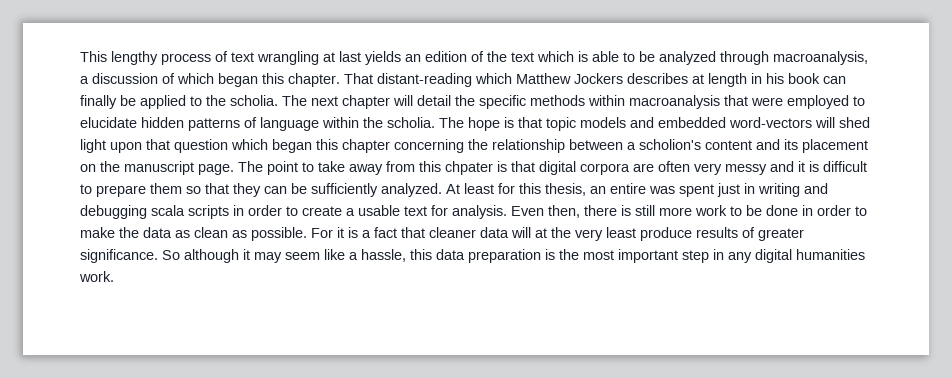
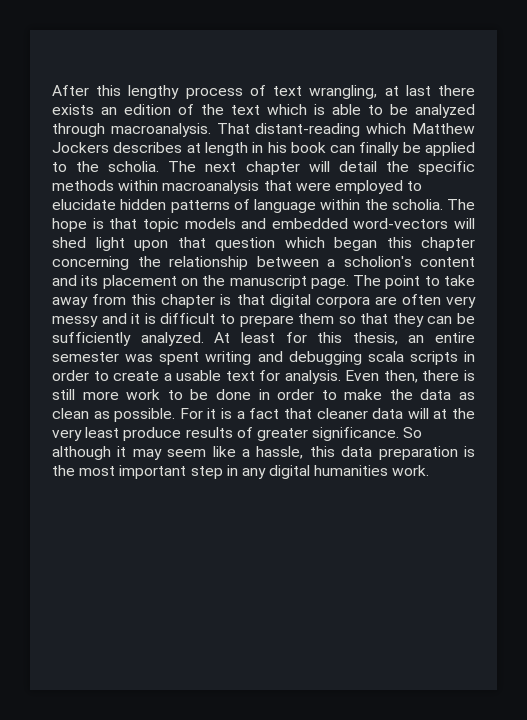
- This lengthy process of text wrangling at last yields an edition of the text which is able to be analyzed through macroanalysis, a discussion of which began this chapter.
+ After this lengthy process of text wrangling, at last there exists an edition of the text which is able to be analyzed through macroanalysis.
- The point to take away from this chpater is that digital corpora are often very messy and it is difficult to prepare them so that they can be sufficiently analyzed.
+ The point to take away from this chapter is that digital corpora are often very messy and it is difficult to prepare them so that they can be sufficiently analyzed.
- At least for this thesis, an entire was spent just in writing and debugging scala scripts in order to create a usable text for analysis.
+ At least for this thesis, an entire semester was spent writing and debugging scala scripts in order to create a usable text for analysis.

